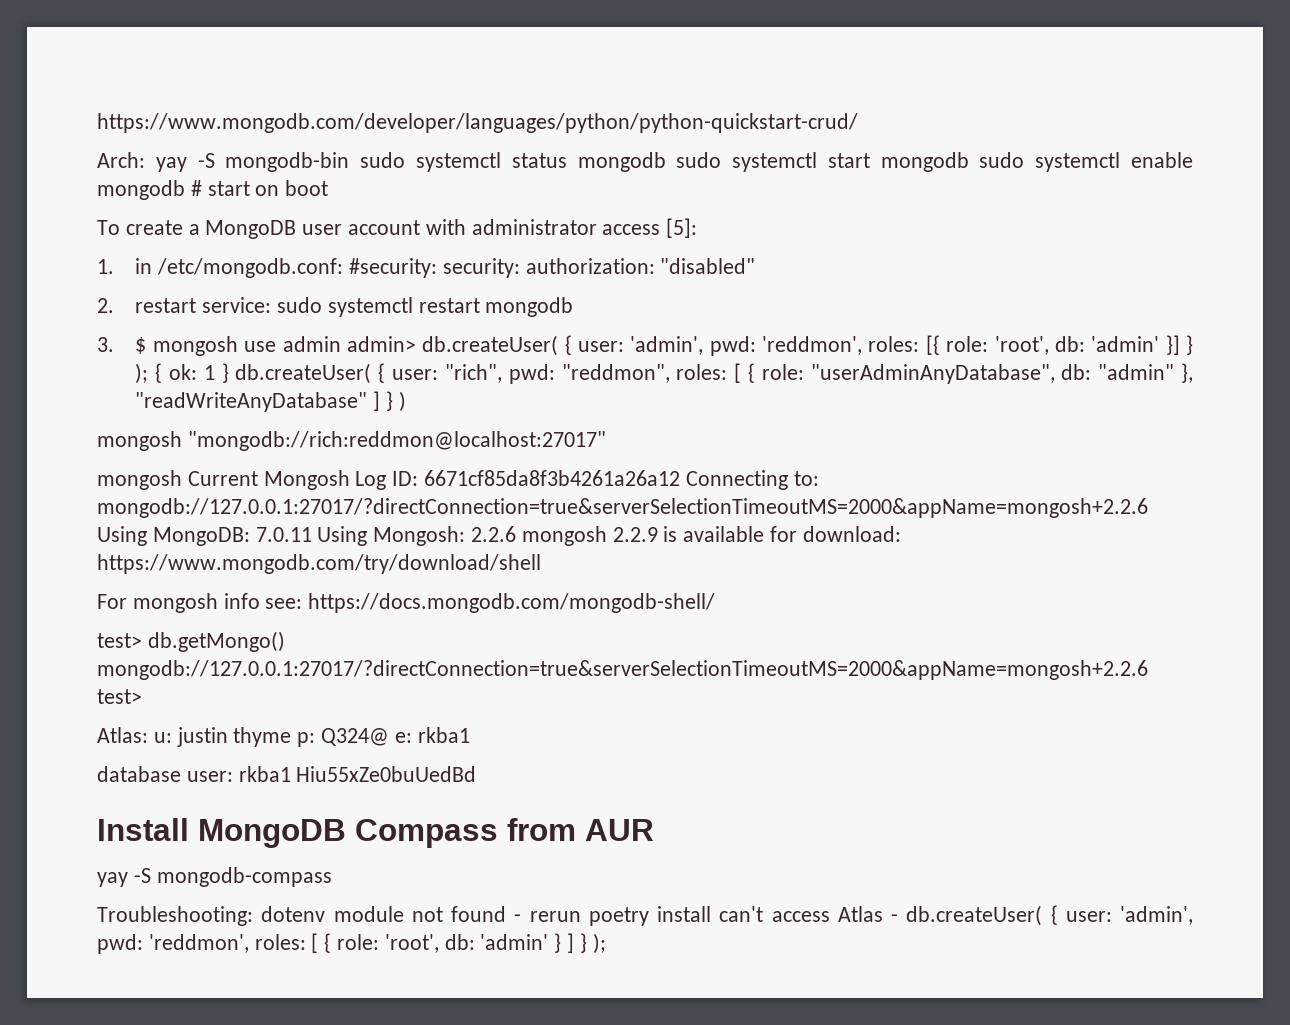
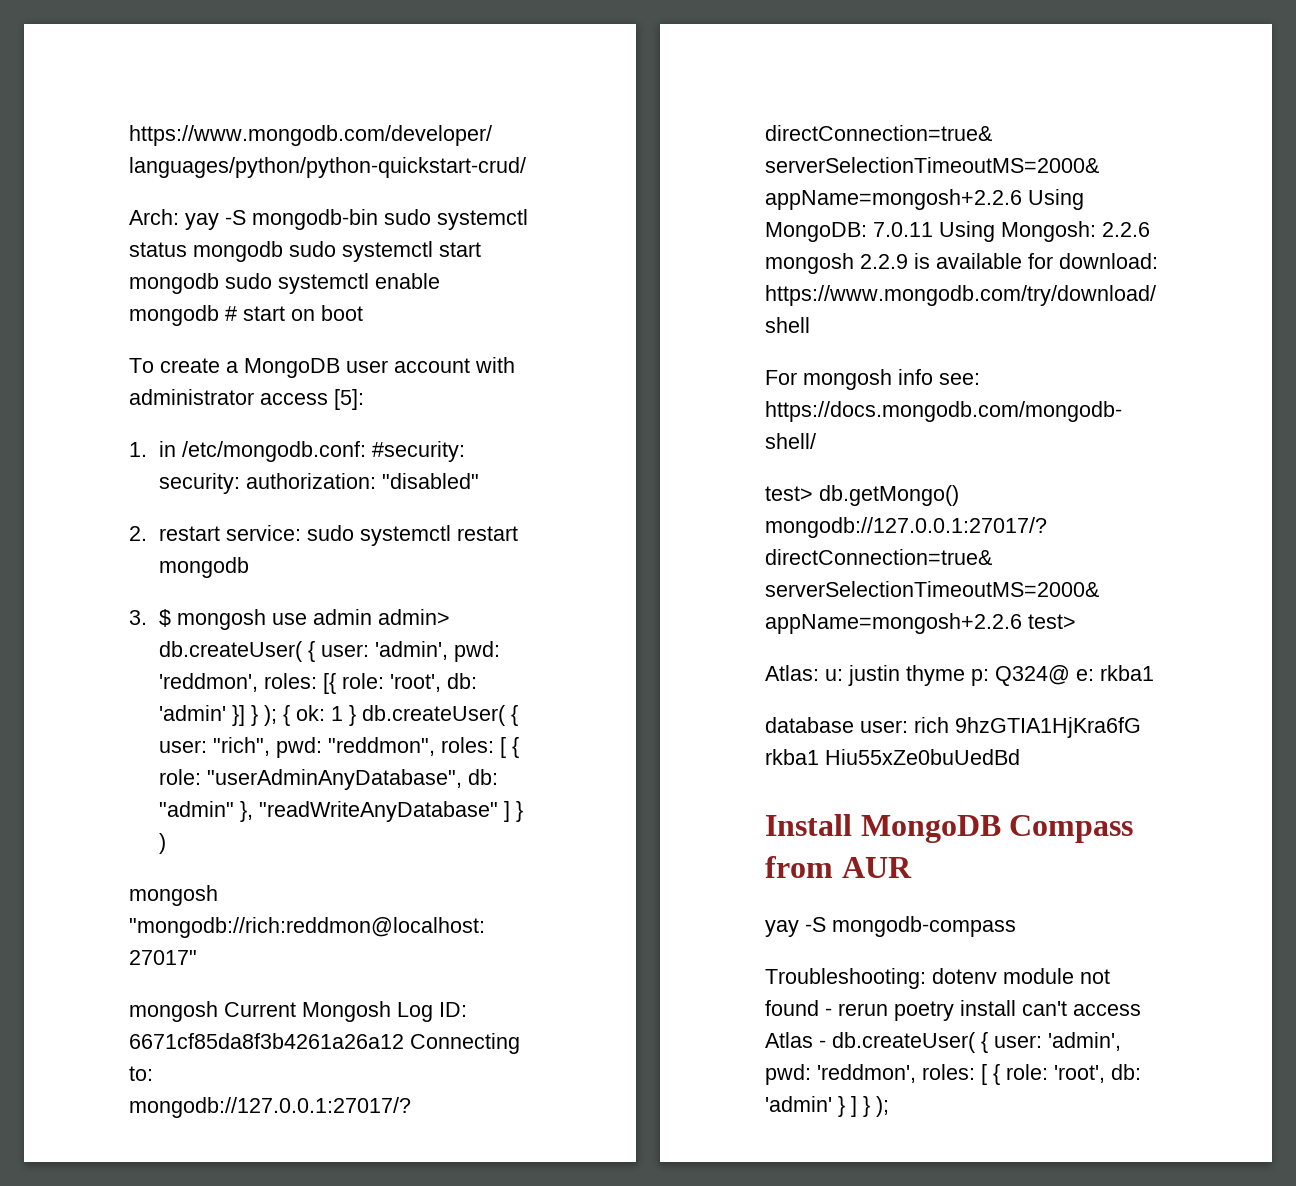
- database user: rkba1 Hiu55xZe0buUedBd
+ database user: rich 9hzGTIA1HjKra6fG rkba1 Hiu55xZe0buUedBd

